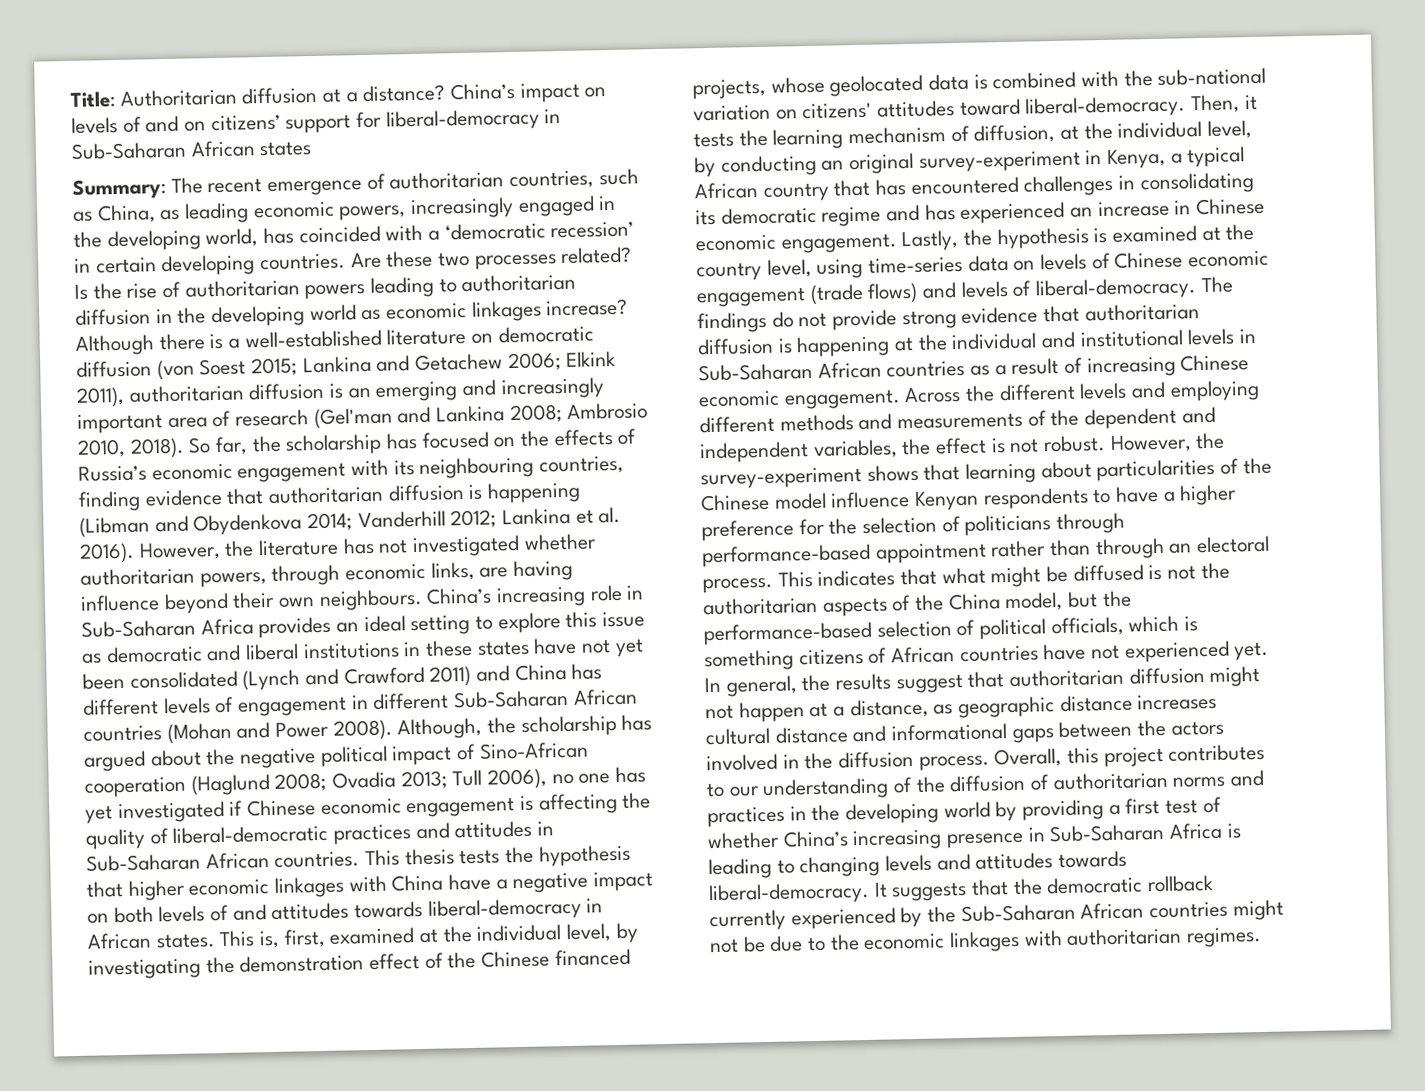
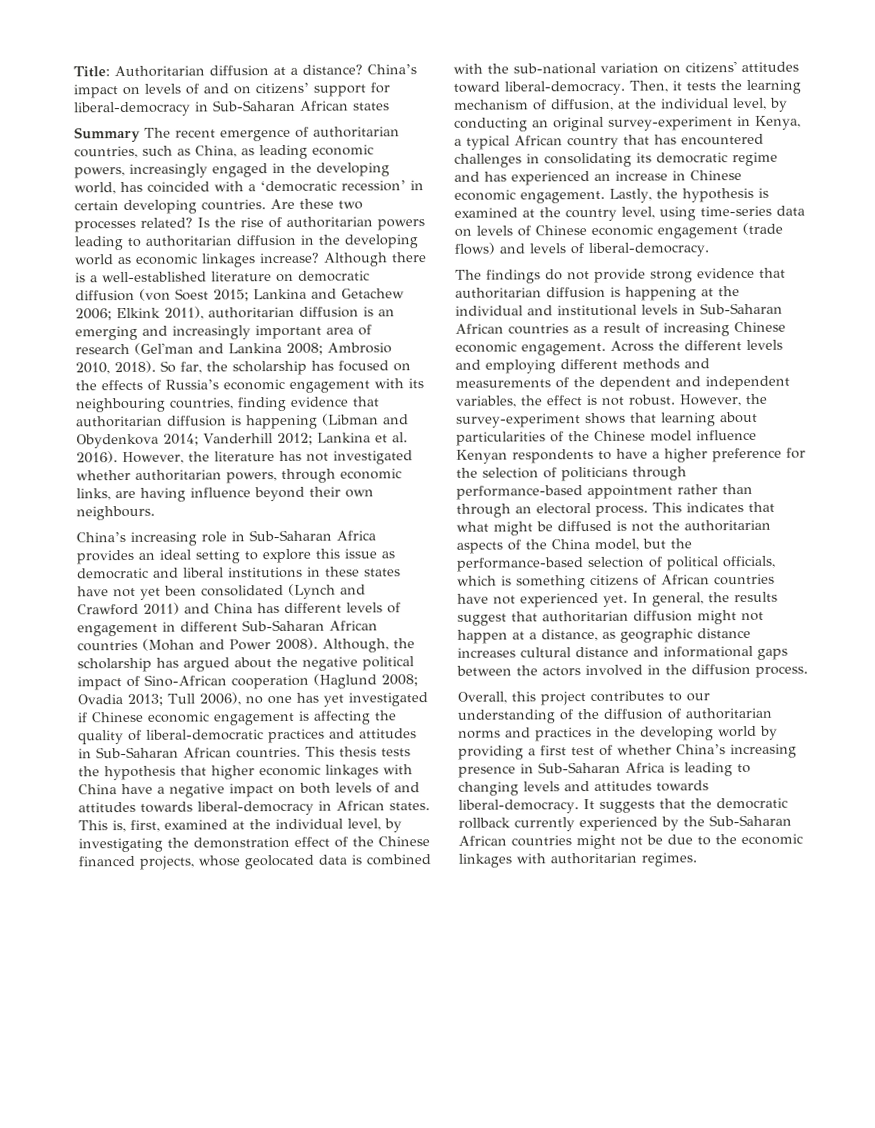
- Summary: The recent emergence of authoritarian countries, such as China, as leading economic powers, increasingly engaged in the developing world, has coincided with a ‘democratic recession’ in certain developing countries.
+ Summary The recent emergence of authoritarian countries, such as China, as leading economic powers, increasingly engaged in the developing world, has coincided with a ‘democratic recession’ in certain developing countries.
- However, the literature has not investigated whether authoritarian powers, through economic links, are having influence beyond their own neighbours. China’s increasing role in Sub-Saharan Africa provides an ideal setting to explore this issue as democratic and liberal institutions in these states have not yet been consolidated (Lynch and Crawford 2011) and China has different levels of engagement in different Sub-Saharan African countries (Mohan and Power 2008).
+ However, the literature has not investigated whether authoritarian powers, through economic links, are having influence beyond their own neighbours.
+ China’s increasing role in Sub-Saharan Africa provides an ideal setting to explore this issue as democratic and liberal institutions in these states have not yet been consolidated (Lynch and Crawford 2011) and China has different levels of engagement in different Sub-Saharan African countries (Mohan and Power 2008).
- Lastly, the hypothesis is examined at the country level, using time-series data on levels of Chinese economic engagement (trade flows) and levels of liberal-democracy. The findings do not provide strong evidence that authoritarian diffusion is happening at the individual and institutional levels in Sub-Saharan African countries as a result of increasing Chinese economic engagement.
+ Lastly, the hypothesis is examined at the country level, using time-series data on levels of Chinese economic engagement (trade flows) and levels of liberal-democracy.
+ The findings do not provide strong evidence that authoritarian diffusion is happening at the individual and institutional levels in Sub-Saharan African countries as a result of increasing Chinese economic engagement.
- In general, the results suggest that authoritarian diffusion might not happen at a distance, as geographic distance increases cultural distance and informational gaps between the actors involved in the diffusion process. Overall, this project contributes to our understanding of the diffusion of authoritarian norms and practices in the developing world by providing a first test of whether China’s increasing presence in Sub-Saharan Africa is leading to changing levels and attitudes towards liberal-democracy.
+ In general, the results suggest that authoritarian diffusion might not happen at a distance, as geographic distance increases cultural distance and informational gaps between the actors involved in the diffusion process.
+ Overall, this project contributes to our understanding of the diffusion of authoritarian norms and practices in the developing world by providing a first test of whether China’s increasing presence in Sub-Saharan Africa is leading to changing levels and attitudes towards liberal-democracy.

